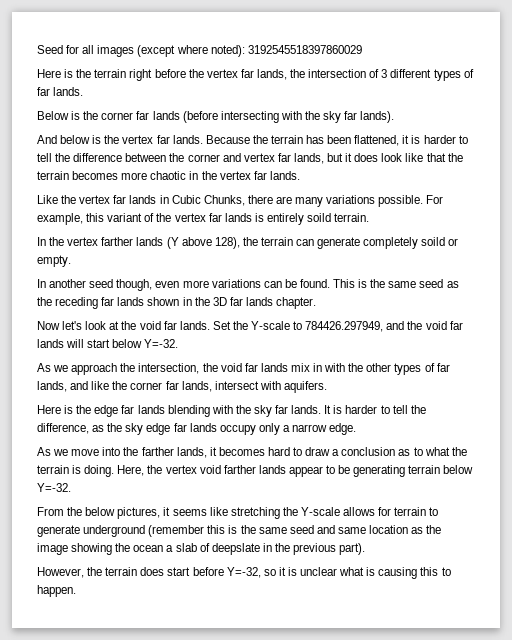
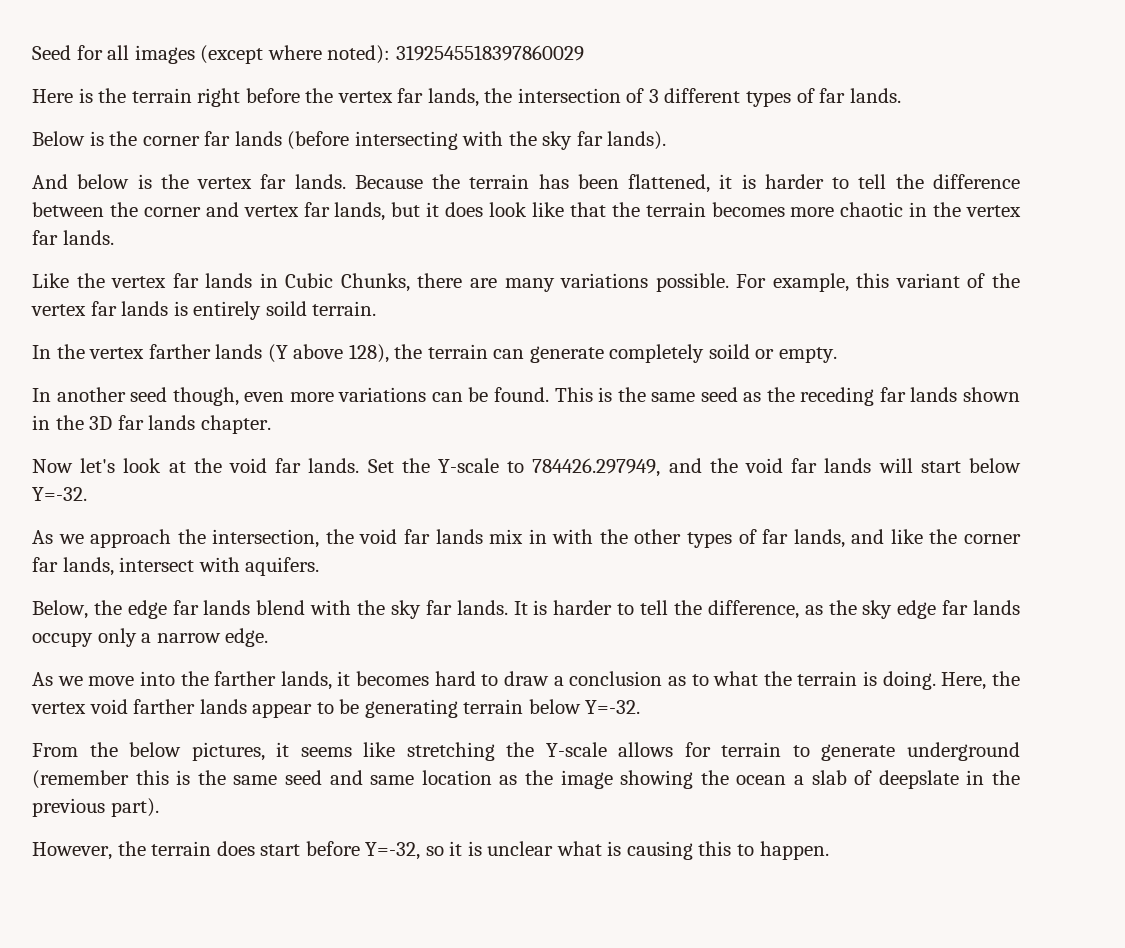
- Here is the edge far lands blending with the sky far lands.
+ Below, the edge far lands blend with the sky far lands.

